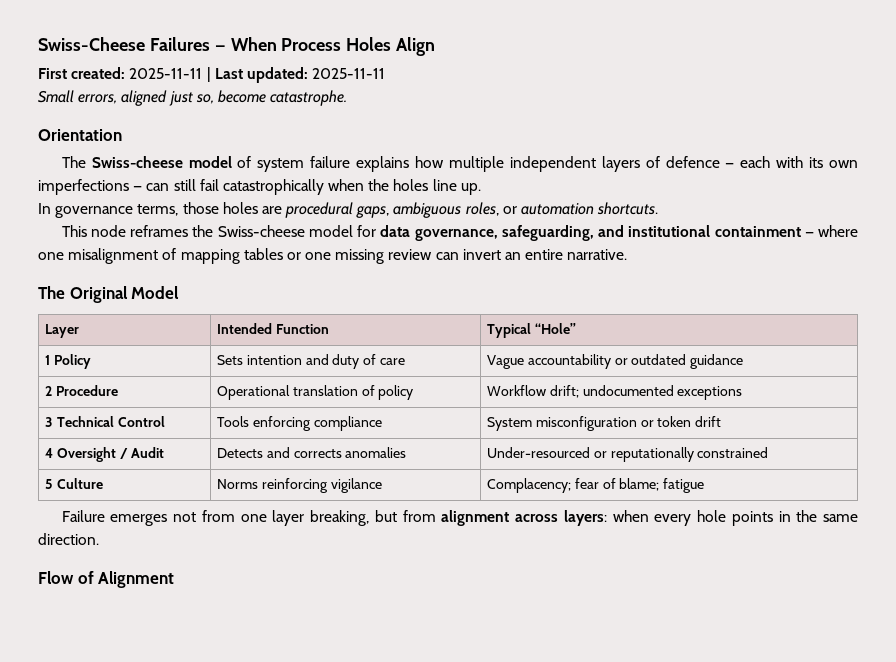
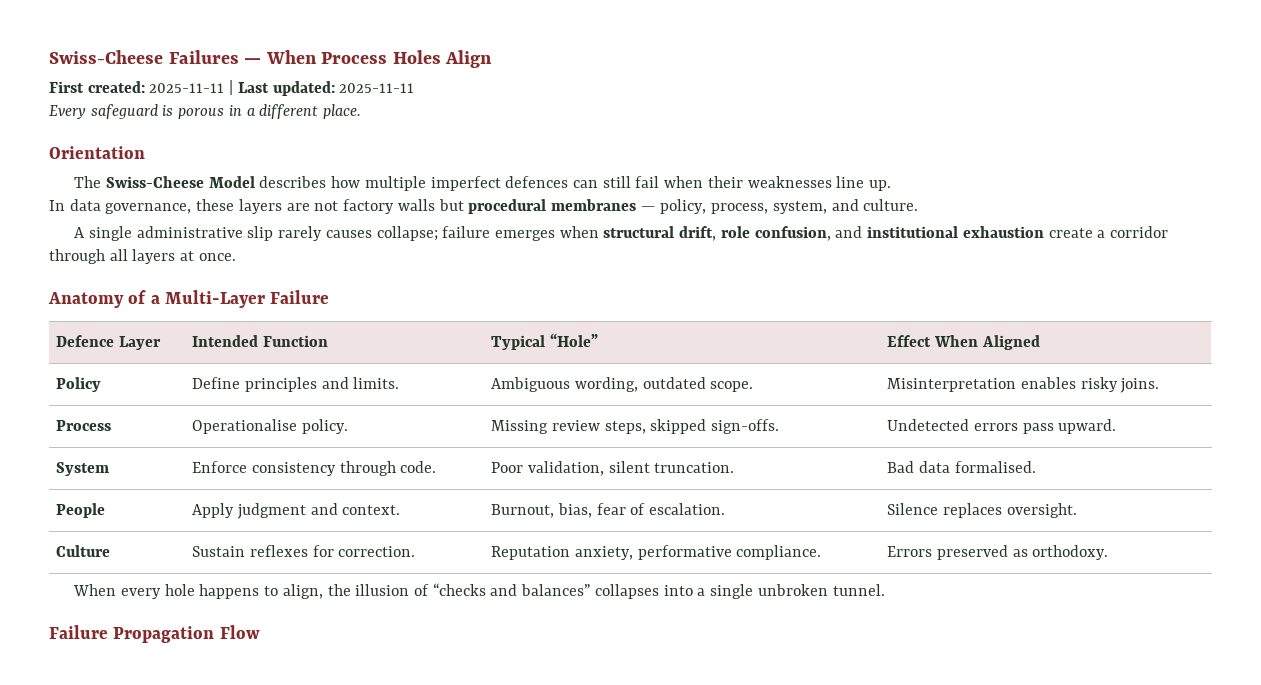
- Small errors, aligned just so, become catastrophe.
+ Every safeguard is porous in a different place.
  Orientation
- The Swiss-cheese model of system failure explains how multiple independent layers of defence — each with its own imperfections — can still fail catastrophically when the holes line up.
- In governance terms, those holes are procedural gaps, ambiguous roles, or automation shortcuts.
- This node reframes the Swiss-cheese model for data governance, safeguarding, and institutional containment — where one misalignment of mapping tables or one missing review can invert an entire narrative.
- The Original Model
- Layer | Intended Function | Typical “Hole”
- 1 Policy | Sets intention and duty of care | Vague accountability or outdated guidance
- 2 Procedure | Operational translation of policy | Workflow drift; undocumented exceptions
- 3 Technical Control | Tools enforcing compliance | System misconfiguration or token drift
- 4 Oversight / Audit | Detects and corrects anomalies | Under-resourced or reputationally constrained
- 5 Culture | Norms reinforcing vigilance | Complacency; fear of blame; fatigue
- Failure emerges not from one layer breaking, but from alignment across layers: when every hole points in the same direction.
- Flow of Alignment
+ The Swiss-Cheese Model describes how multiple imperfect defences can still fail when their weaknesses line up.
+ In data governance, these layers are not factory walls but procedural membranes — policy, process, system, and culture.
+ A single administrative slip rarely causes collapse; failure emerges when structural drift, role confusion, and institutional exhaustion create a corridor through all layers at once.
+ Anatomy of a Multi-Layer Failure
+ Defence Layer | Intended Function | Typical “Hole” | Effect When Aligned
+ Policy | Define principles and limits. | Ambiguous wording, outdated scope. | Misinterpretation enables risky joins.
+ Process | Operationalise policy. | Missing review steps, skipped sign-offs. | Undetected errors pass upward.
+ System | Enforce consistency through code. | Poor validation, silent truncation. | Bad data formalised.
+ People | Apply judgment and context. | Burnout, bias, fear of escalation. | Silence replaces oversight.
+ Culture | Sustain reflexes for correction. | Reputation anxiety, performative compliance. | Errors preserved as orthodoxy.
+ When every hole happens to align, the illusion of “checks and balances” collapses into a single unbroken tunnel.
+ Failure Propagation Flow

